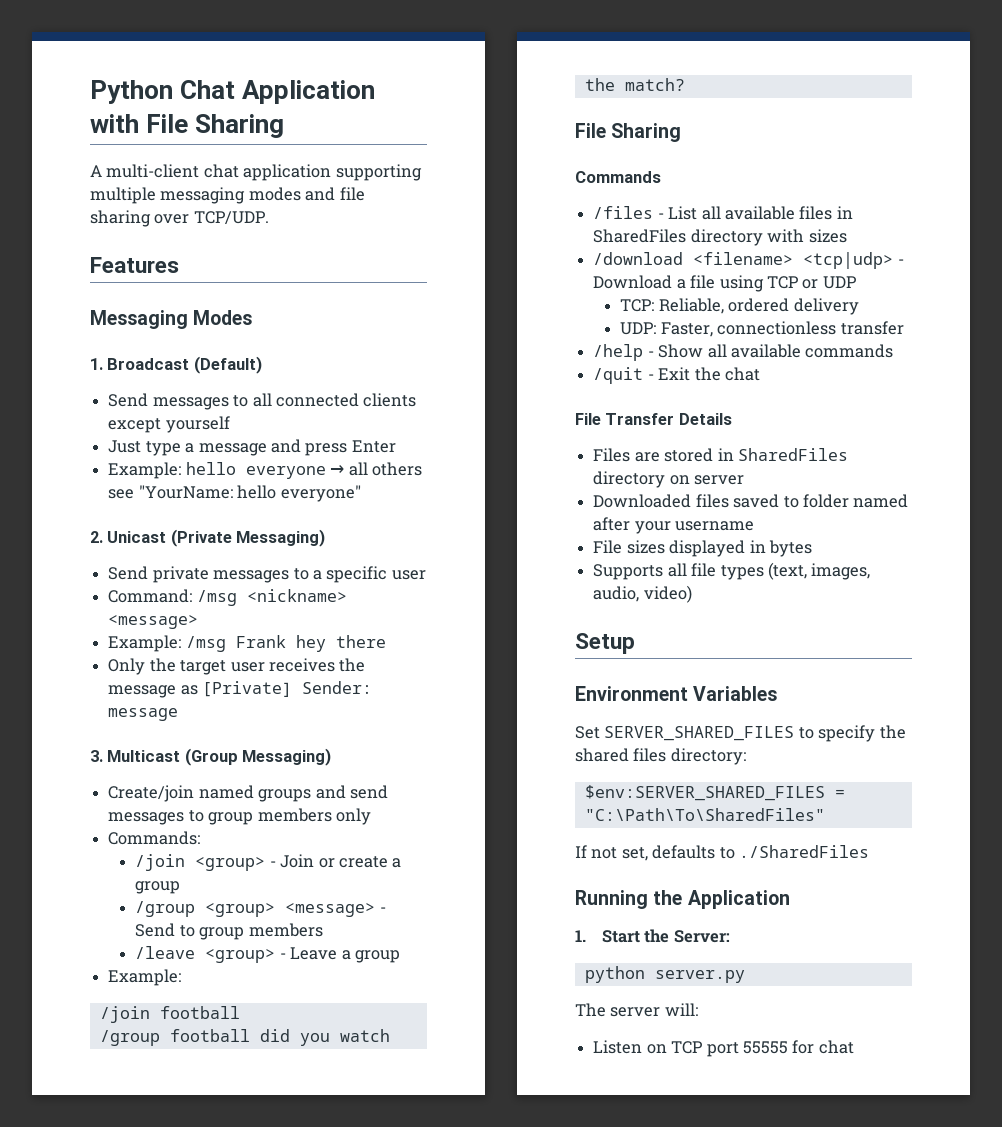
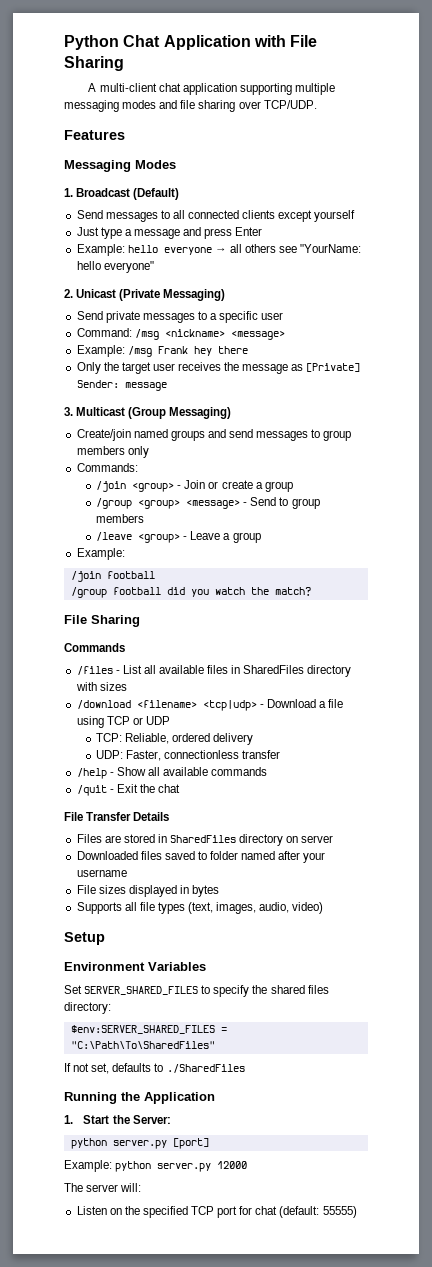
- python server.py
+ python server.py [port]
+ Example: python server.py 12000
- Listen on TCP port 55555 for chat
+ Listen on the specified TCP port for chat (default: 55555)

